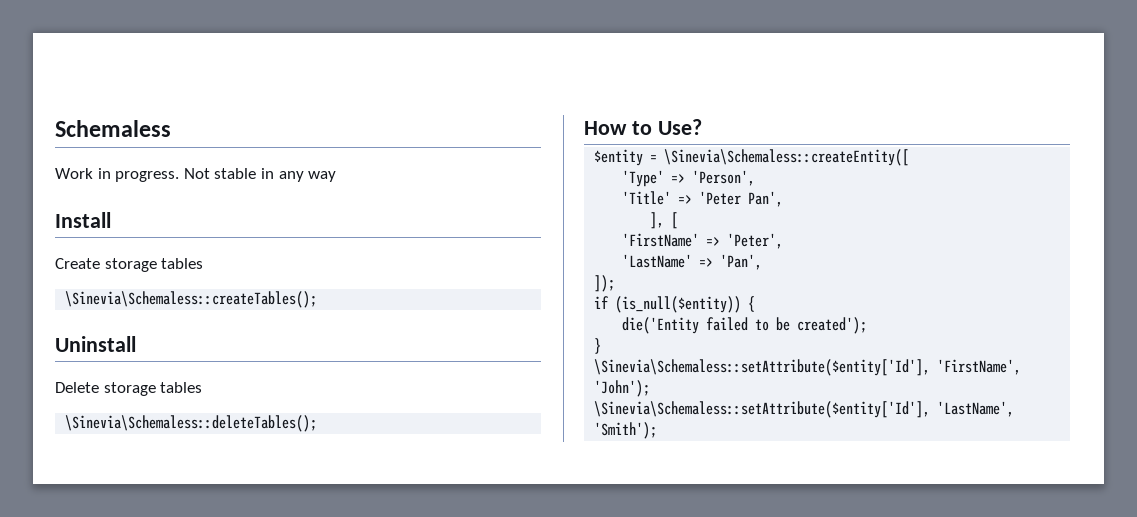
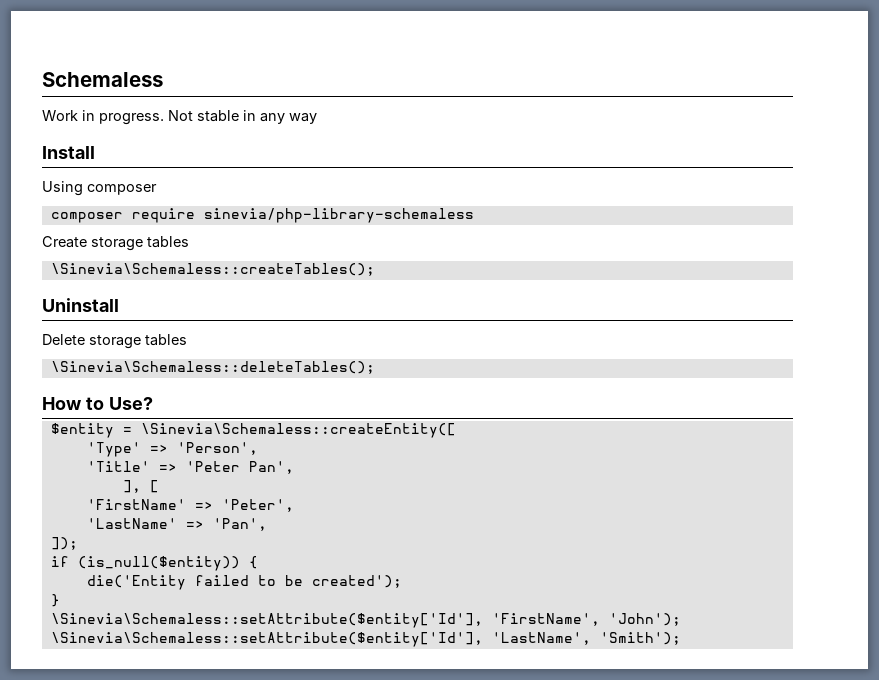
+ Using composer
+ composer require sinevia/php-library-schemaless

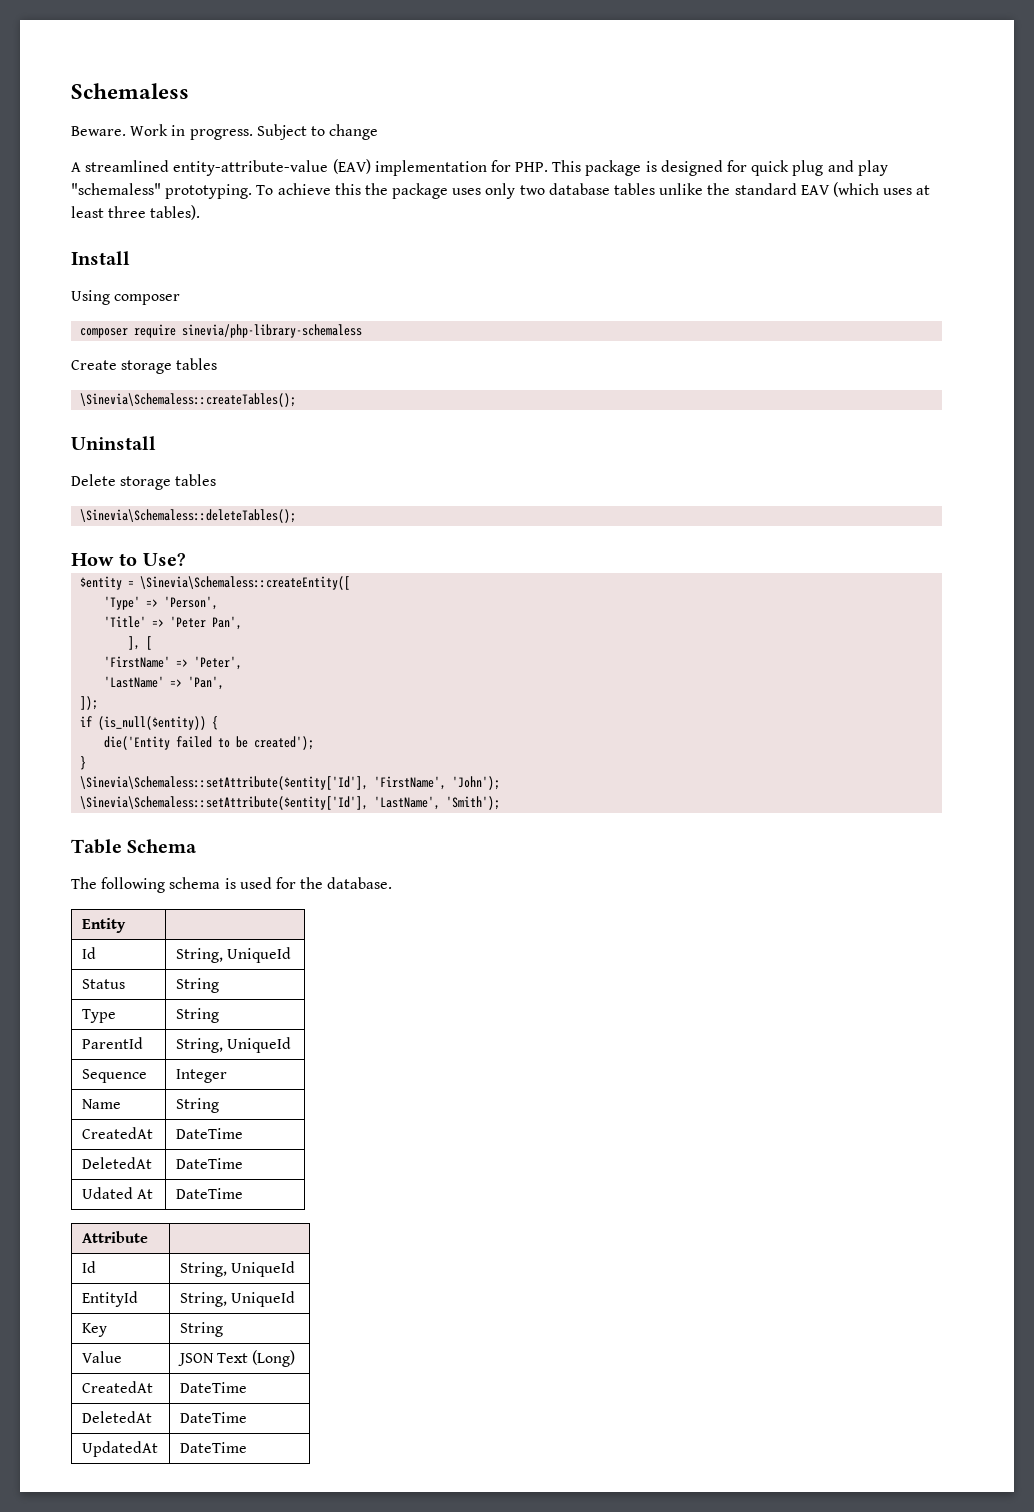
+ Beware.
- Not stable in any way
+ Subject to change
+ A streamlined entity-attribute-value (EAV) implementation for PHP. This package is designed for quick plug and play "schemaless" prototyping. To achieve this the package uses only two database tables unlike the standard EAV (which uses at least three tables).
+ Table Schema
+ The following schema is used for the database.
+ Entity |
+ Id | String, UniqueId
+ Status | String
+ Type | String
+ ParentId | String, UniqueId
+ Sequence | Integer
+ Name | String
+ CreatedAt | DateTime
+ DeletedAt | DateTime
+ Udated At | DateTime
+ Attribute |
+ Id | String, UniqueId
+ EntityId | String, UniqueId
+ Key | String
+ Value | JSON Text (Long)
+ CreatedAt | DateTime
+ DeletedAt | DateTime
+ UpdatedAt | DateTime

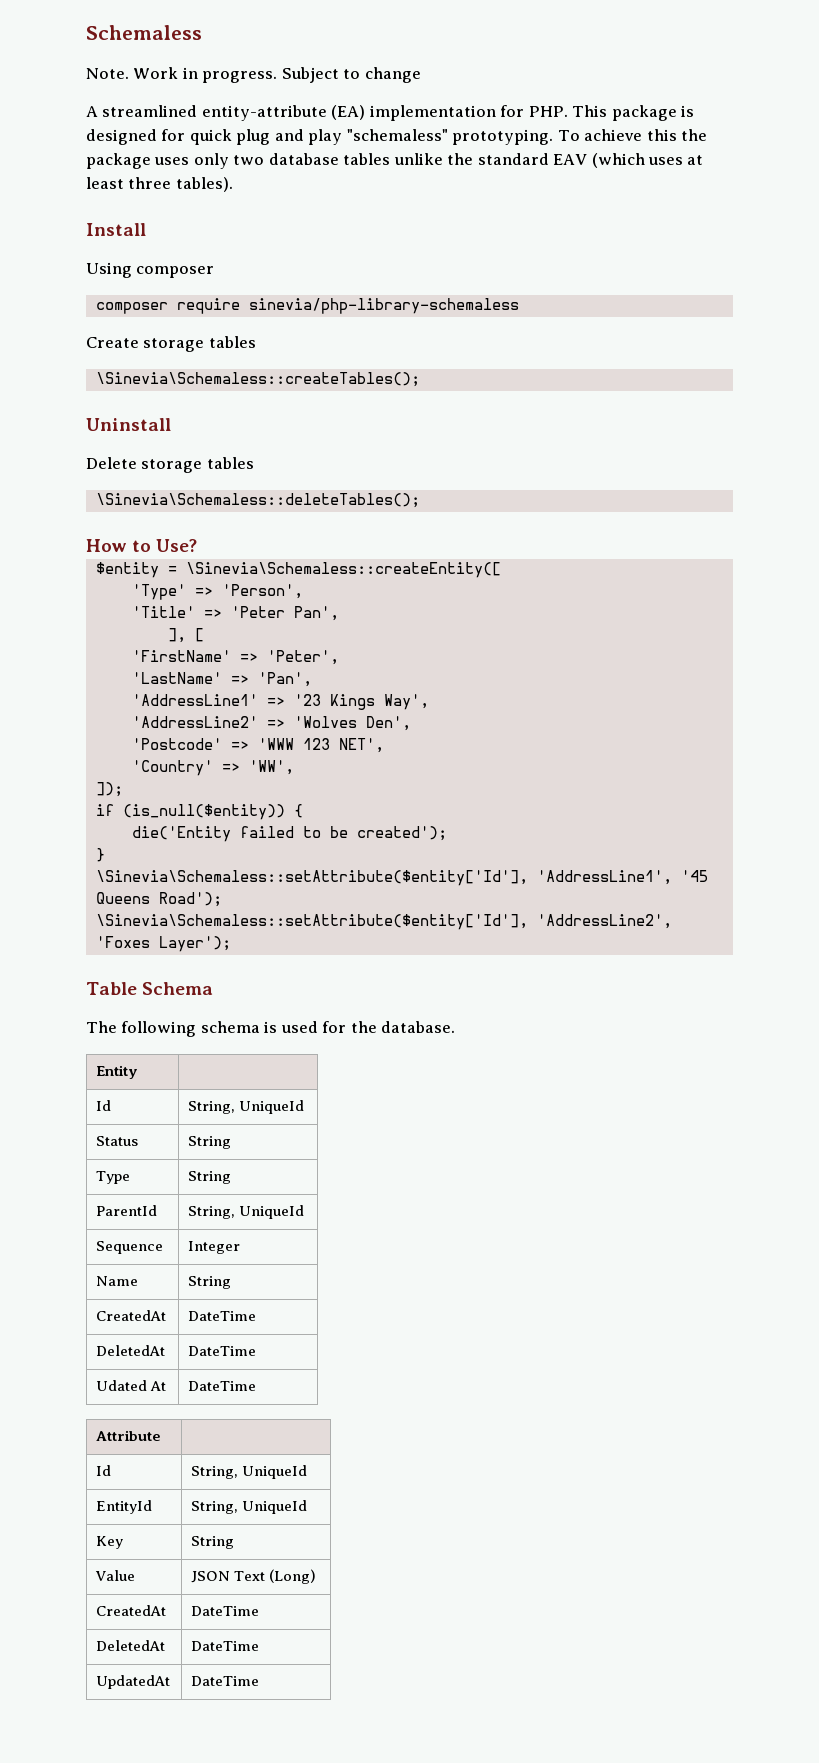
- Beware.
+ Note.
- A streamlined entity-attribute-value (EAV) implementation for PHP. This package is designed for quick plug and play "schemaless" prototyping.
+ A streamlined entity-attribute (EA) implementation for PHP. This package is designed for quick plug and play "schemaless" prototyping.
+ 'AddressLine1' => '23 Kings Way',
+ 'AddressLine2' => 'Wolves Den',
+ 'Postcode' => 'WWW 123 NET',
+ 'Country' => 'WW',
- \Sinevia\Schemaless::setAttribute($entity['Id'], 'FirstName', 'John');
- \Sinevia\Schemaless::setAttribute($entity['Id'], 'LastName', 'Smith');
+ \Sinevia\Schemaless::setAttribute($entity['Id'], 'AddressLine1', '45 Queens Road');
+ \Sinevia\Schemaless::setAttribute($entity['Id'], 'AddressLine2', 'Foxes Layer');

